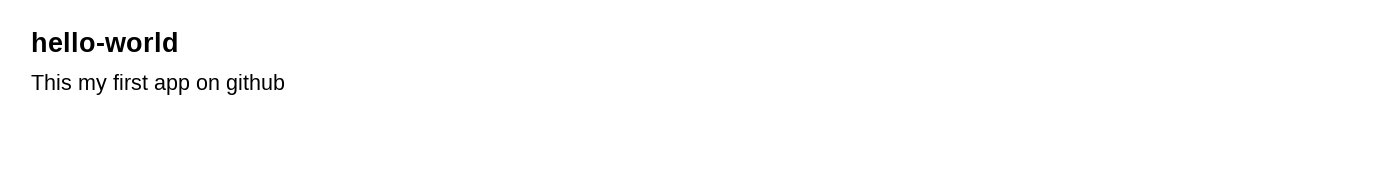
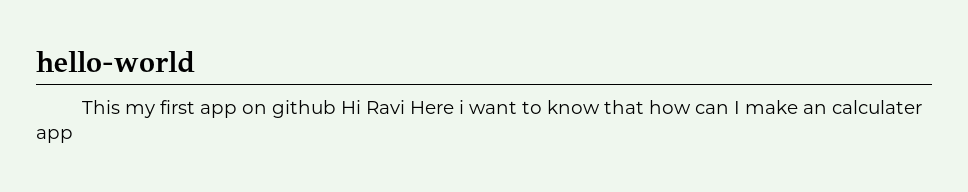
- This my first app on github
+ This my first app on github Hi Ravi Here i want to know that how can I make an calculater app

